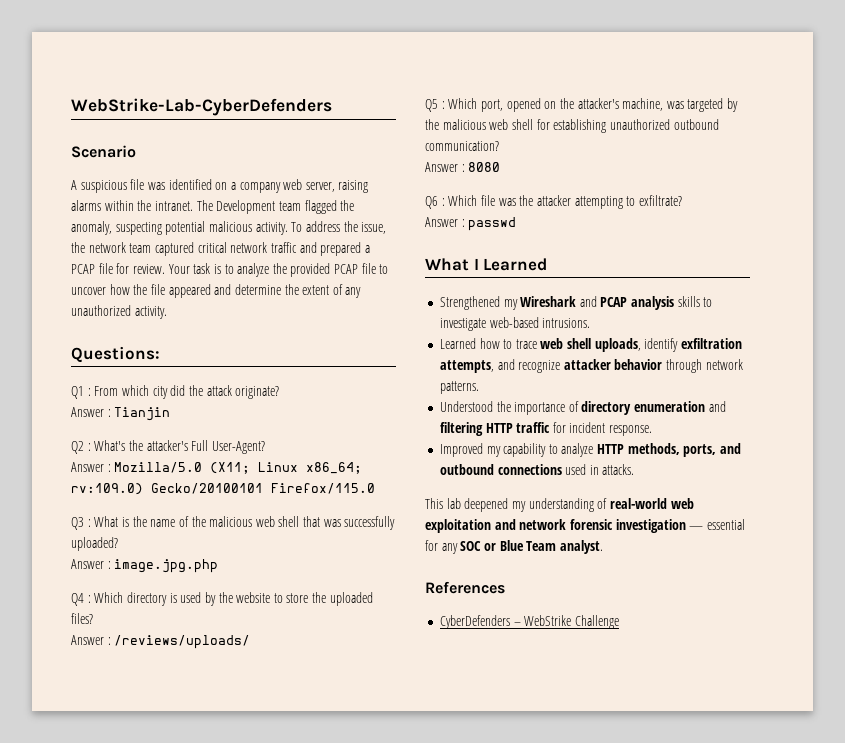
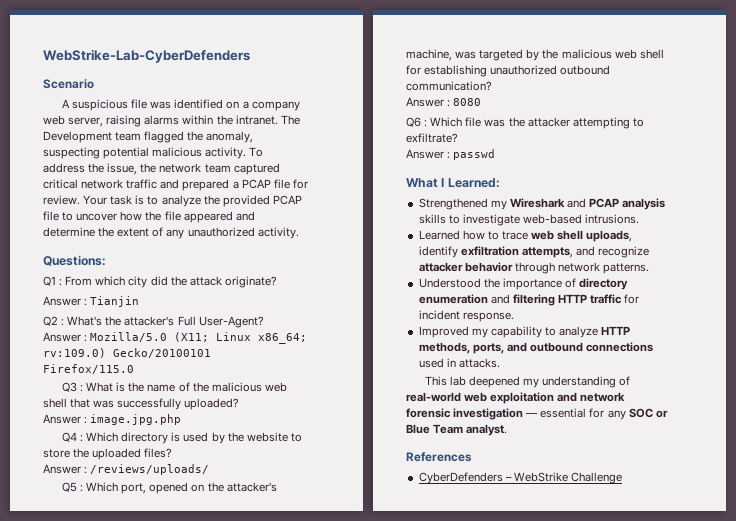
- What I Learned
+ What I Learned:

